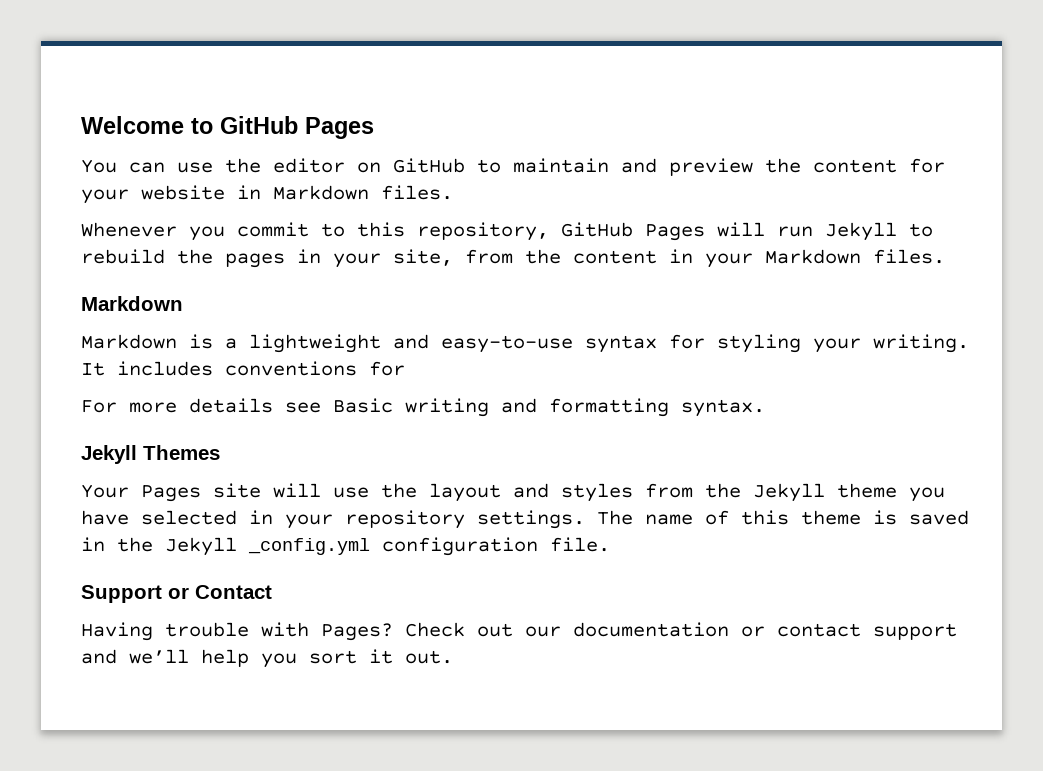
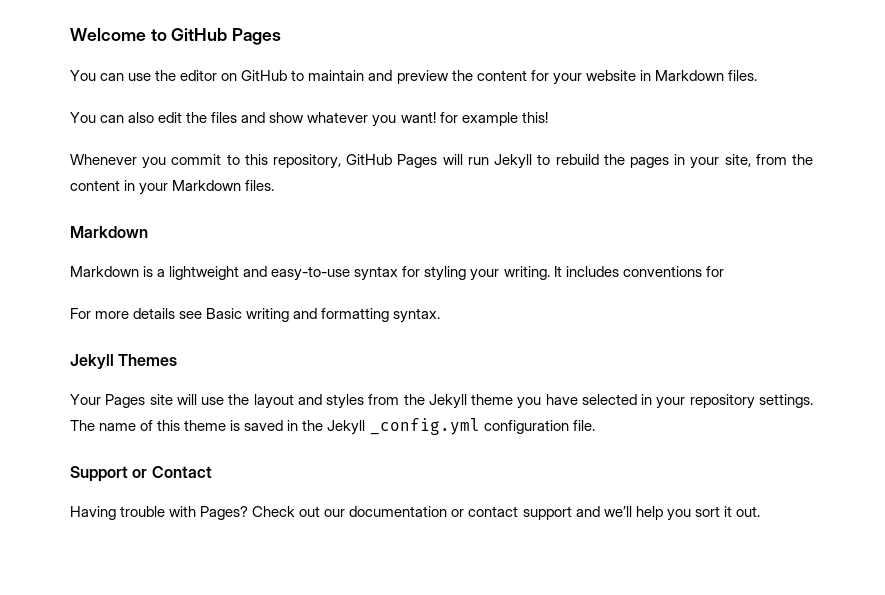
+ You can also edit the files and show whatever you want! for example this!

